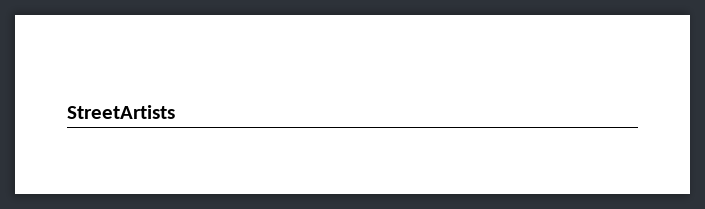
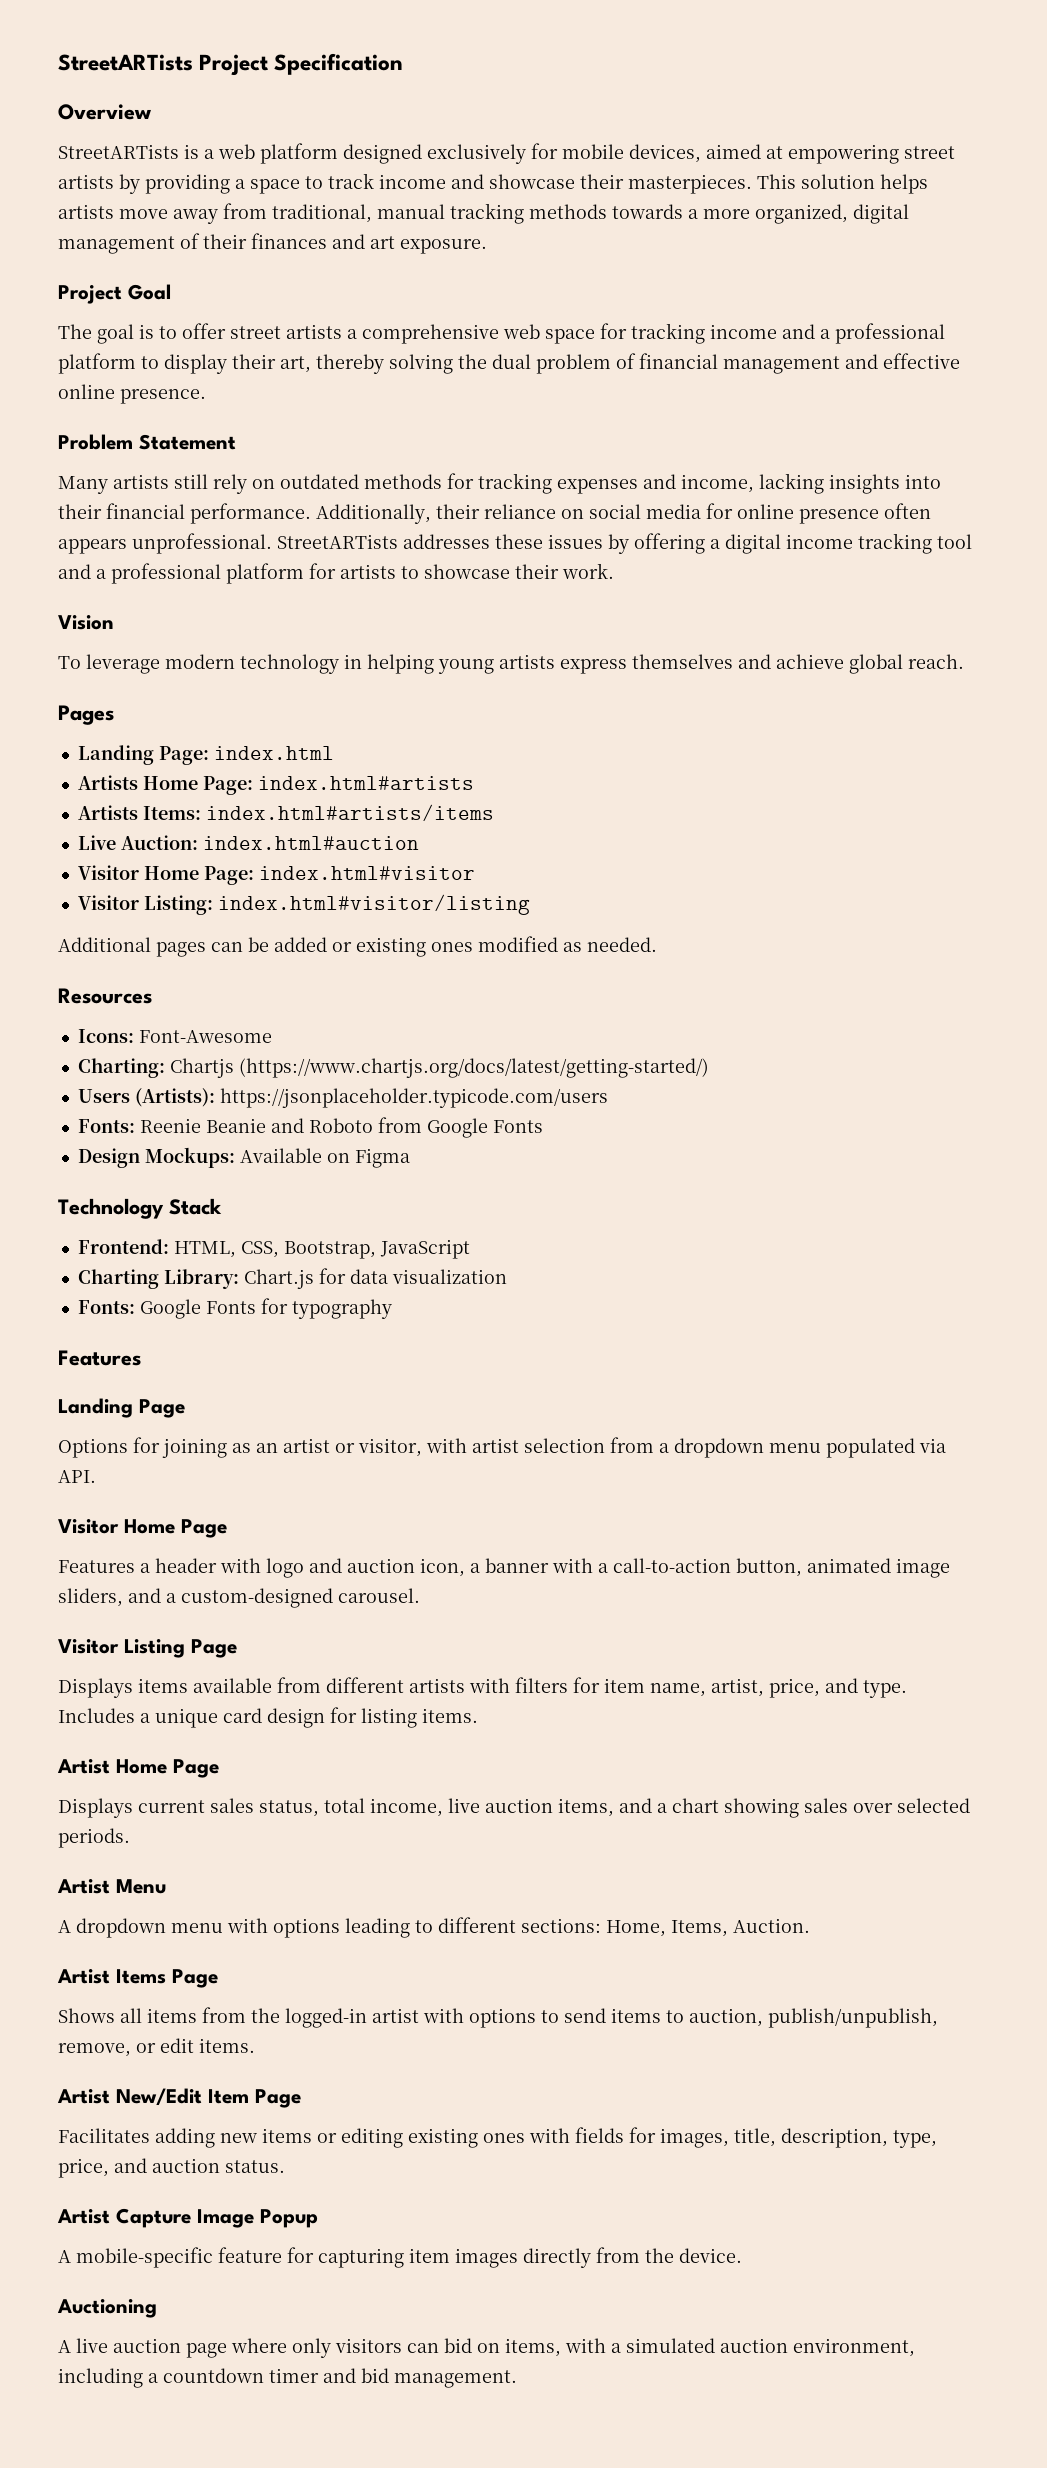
- StreetArtists
+ StreetARTists Project Specification
+ Overview
+ StreetARTists is a web platform designed exclusively for mobile devices, aimed at empowering street artists by providing a space to track income and showcase their masterpieces. This solution helps artists move away from traditional, manual tracking methods towards a more organized, digital management of their finances and art exposure.
+ Project Goal
+ The goal is to offer street artists a comprehensive web space for tracking income and a professional platform to display their art, thereby solving the dual problem of financial management and effective online presence.
+ Problem Statement
+ Many artists still rely on outdated methods for tracking expenses and income, lacking insights into their financial performance. Additionally, their reliance on social media for online presence often appears unprofessional. StreetARTists addresses these issues by offering a digital income tracking tool and a professional platform for artists to showcase their work.
+ Vision
+ To leverage modern technology in helping young artists express themselves and achieve global reach.
+ Pages
+ Landing Page: index.html
+ Artists Home Page: index.html#artists
+ Artists Items: index.html#artists/items
+ Live Auction: index.html#auction
+ Visitor Home Page: index.html#visitor
+ Visitor Listing: index.html#visitor/listing
+ Additional pages can be added or existing ones modified as needed.
+ Resources
+ Icons: Font-Awesome
+ Charting: Chartjs (https://www.chartjs.org/docs/latest/getting-started/)
+ Users (Artists): https://jsonplaceholder.typicode.com/users
+ Fonts: Reenie Beanie and Roboto from Google Fonts
+ Design Mockups: Available on Figma
+ Technology Stack
+ Frontend: HTML, CSS, Bootstrap, JavaScript
+ Charting Library: Chart.js for data visualization
+ Fonts: Google Fonts for typography
+ Features
+ Landing Page
+ Options for joining as an artist or visitor, with artist selection from a dropdown menu populated via API.
+ Visitor Home Page
+ Features a header with logo and auction icon, a banner with a call-to-action button, animated image sliders, and a custom-designed carousel.
+ Visitor Listing Page
+ Displays items available from different artists with filters for item name, artist, price, and type. Includes a unique card design for listing items.
+ Artist Home Page
+ Displays current sales status, total income, live auction items, and a chart showing sales over selected periods.
+ Artist Menu
+ A dropdown menu with options leading to different sections: Home, Items, Auction.
+ Artist Items Page
+ Shows all items from the logged-in artist with options to send items to auction, publish/unpublish, remove, or edit items.
+ Artist New/Edit Item Page
+ Facilitates adding new items or editing existing ones with fields for images, title, description, type, price, and auction status.
+ Artist Capture Image Popup
+ A mobile-specific feature for capturing item images directly from the device.
+ Auctioning
+ A live auction page where only visitors can bid on items, with a simulated auction environment, including a countdown timer and bid management.

